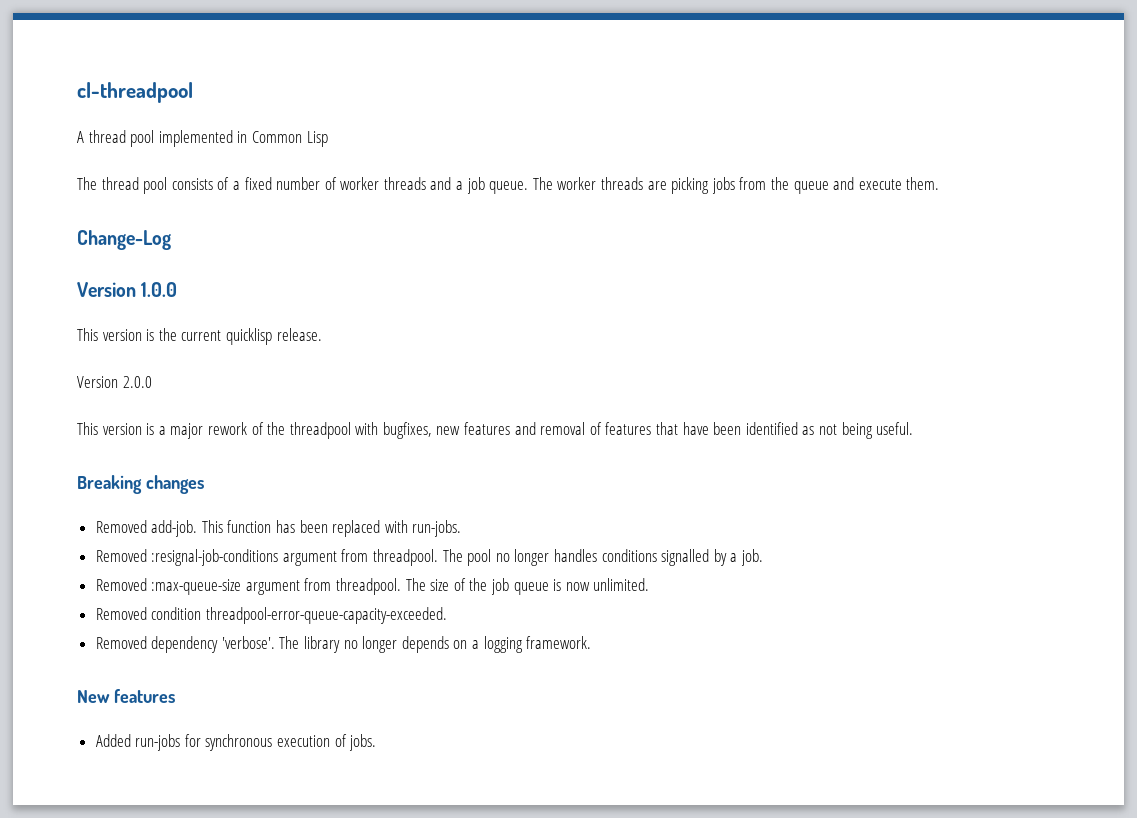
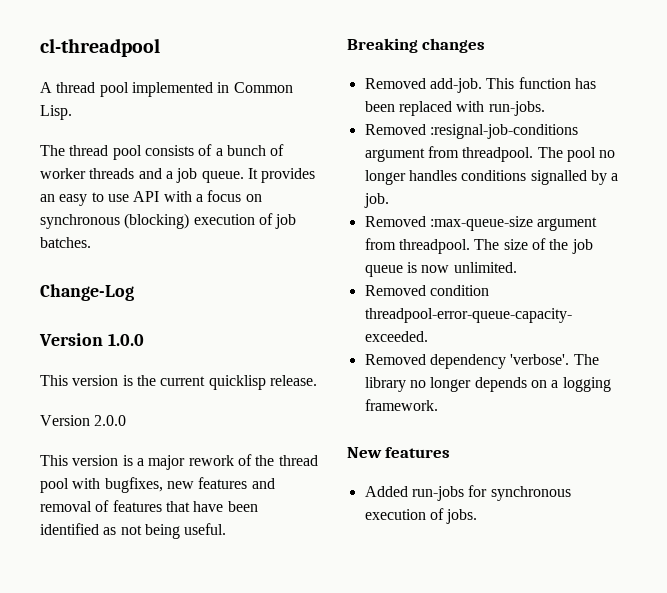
- A thread pool implemented in Common Lisp
+ A thread pool implemented in Common Lisp.
- The thread pool consists of a fixed number of worker threads and a job queue.
+ The thread pool consists of a bunch of worker threads and a job queue.
- The worker threads are picking jobs from the queue and execute them.
+ It provides an easy to use API with a focus on synchronous (blocking) execution of job batches.
- This version is a major rework of the threadpool with bugfixes, new features and removal of features that have been identified as not being useful.
+ This version is a major rework of the thread pool with bugfixes, new features and removal of features that have been identified as not being useful.

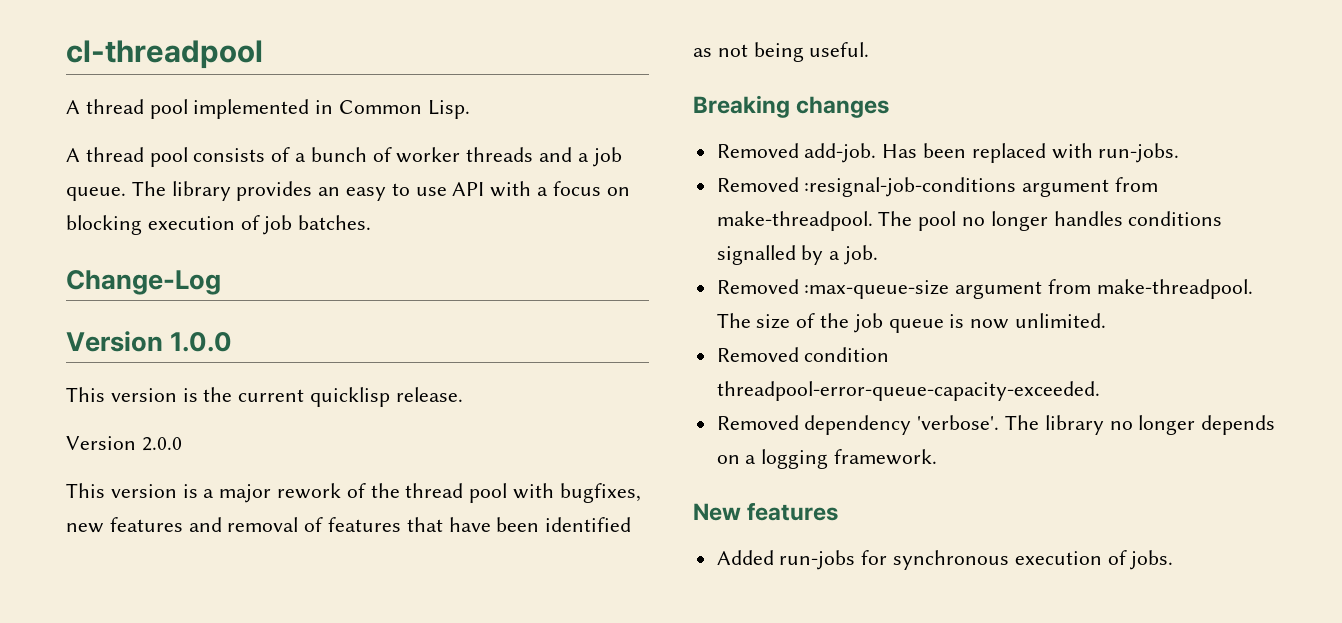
- The thread pool consists of a bunch of worker threads and a job queue.
+ A thread pool consists of a bunch of worker threads and a job queue.
- It provides an easy to use API with a focus on synchronous (blocking) execution of job batches.
+ The library provides an easy to use API with a focus on blocking execution of job batches.
- This function has been replaced with run-jobs.
+ Has been replaced with run-jobs.
- Removed :resignal-job-conditions argument from threadpool.
+ Removed :resignal-job-conditions argument from make-threadpool.
- Removed :max-queue-size argument from threadpool.
+ Removed :max-queue-size argument from make-threadpool.

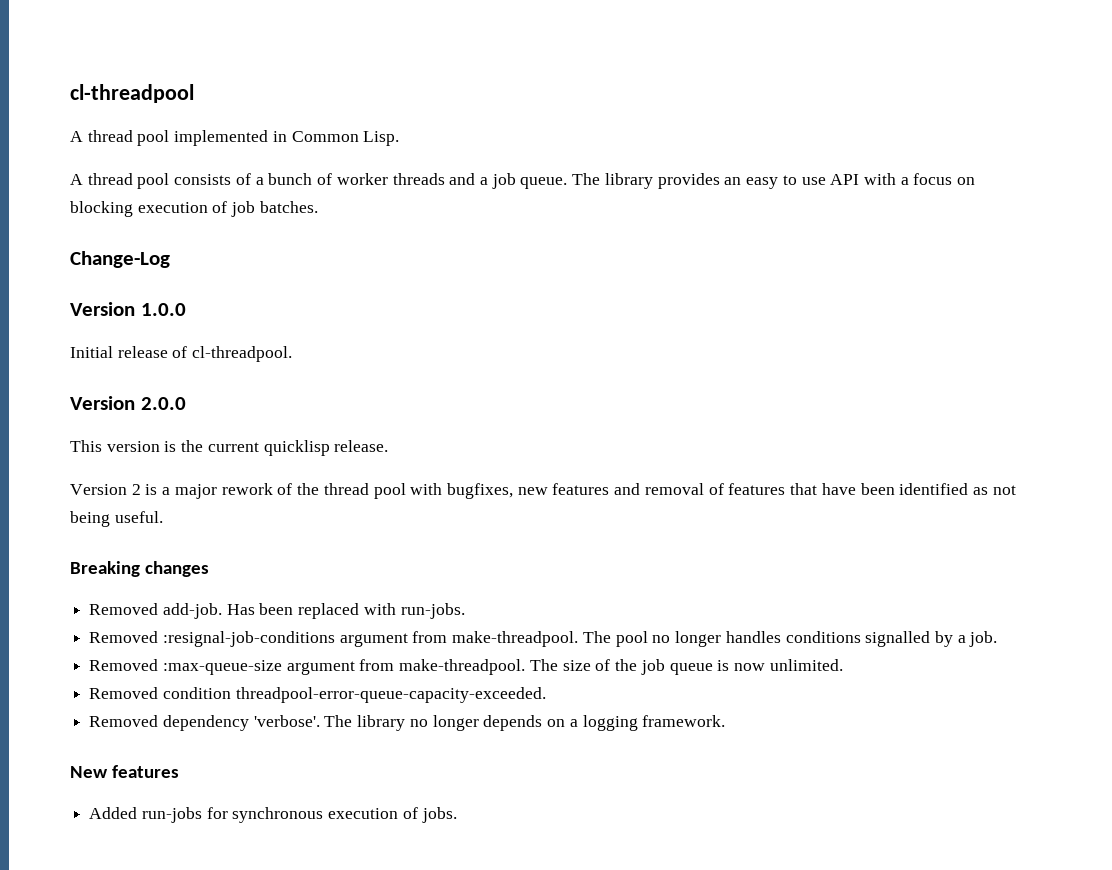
+ Initial release of cl-threadpool.
+ Version 2.0.0
- Version 2.0.0
- This version is a major rework of the thread pool with bugfixes, new features and removal of features that have been identified as not being useful.
+ Version 2 is a major rework of the thread pool with bugfixes, new features and removal of features that have been identified as not being useful.

